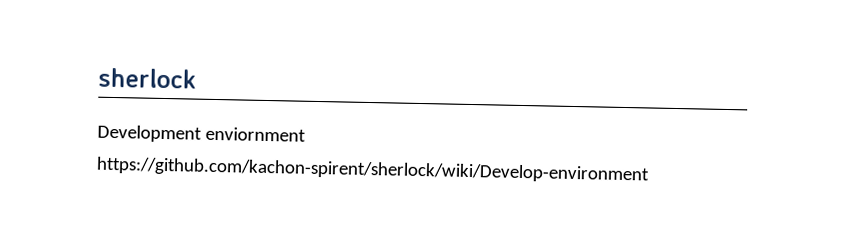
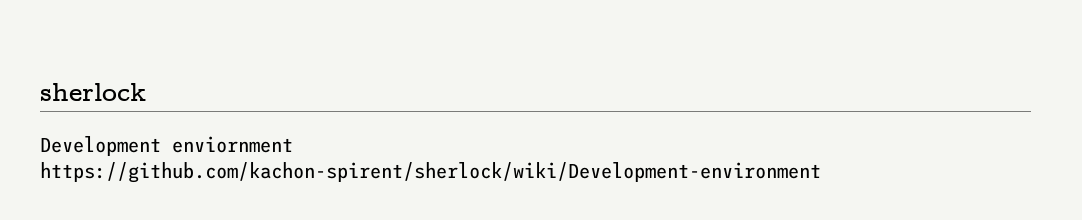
- Development enviornment https://github.com/kachon-spirent/sherlock/wiki/Develop-environment
+ Development enviornment https://github.com/kachon-spirent/sherlock/wiki/Development-environment

